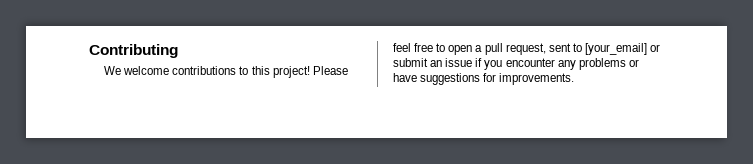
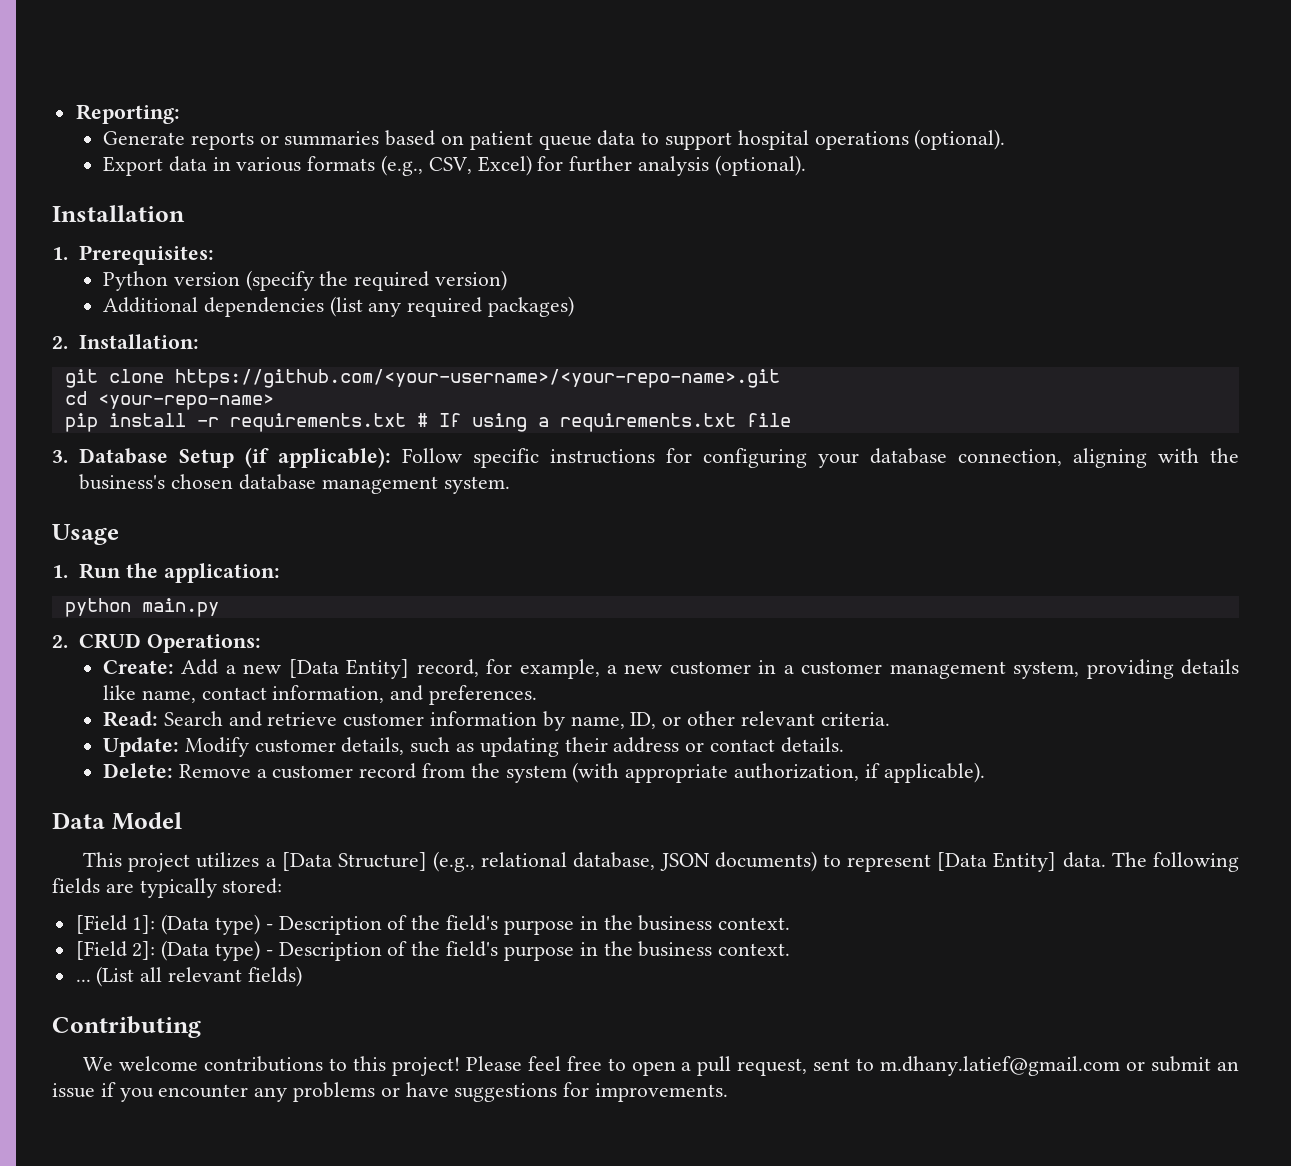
+ Reporting:
+ Generate reports or summaries based on patient queue data to support hospital operations (optional).
+ Export data in various formats (e.g., CSV, Excel) for further analysis (optional).
+ Installation
+ 1. Prerequisites:
+ Python version (specify the required version)
+ Additional dependencies (list any required packages)
+ 2. Installation:
+ git clone https://github.com/<your-username>/<your-repo-name>.git
+ cd <your-repo-name>
+ pip install -r requirements.txt # If using a requirements.txt file
+ 3. Database Setup (if applicable): Follow specific instructions for configuring your database connection, aligning with the business's chosen database management system.
+ Usage
+ 1. Run the application:
+ python main.py
+ 2. CRUD Operations:
+ Create: Add a new [Data Entity] record, for example, a new customer in a customer management system, providing details like name, contact information, and preferences.
+ Read: Search and retrieve customer information by name, ID, or other relevant criteria.
+ Update: Modify customer details, such as updating their address or contact details.
+ Delete: Remove a customer record from the system (with appropriate authorization, if applicable).
+ Data Model
+ This project utilizes a [Data Structure] (e.g., relational database, JSON documents) to represent [Data Entity] data. The following fields are typically stored:
+ [Field 1]: (Data type) - Description of the field's purpose in the business context.
+ [Field 2]: (Data type) - Description of the field's purpose in the business context.
+ ... (List all relevant fields)
- Please feel free to open a pull request, sent to [your_email] or submit an issue if you encounter any problems or have suggestions for improvements.
+ Please feel free to open a pull request, sent to m.dhany.latief@gmail.com or submit an issue if you encounter any problems or have suggestions for improvements.

